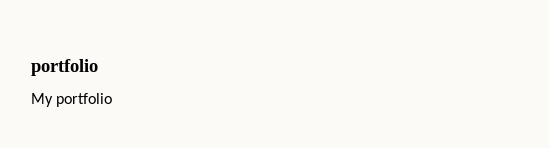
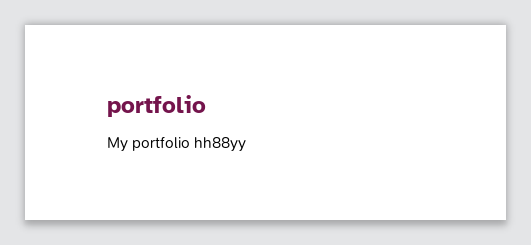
- My portfolio
+ My portfolio hh88yy

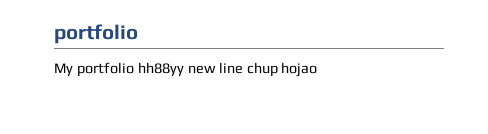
- My portfolio hh88yy
+ My portfolio hh88yy new line chup hojao

